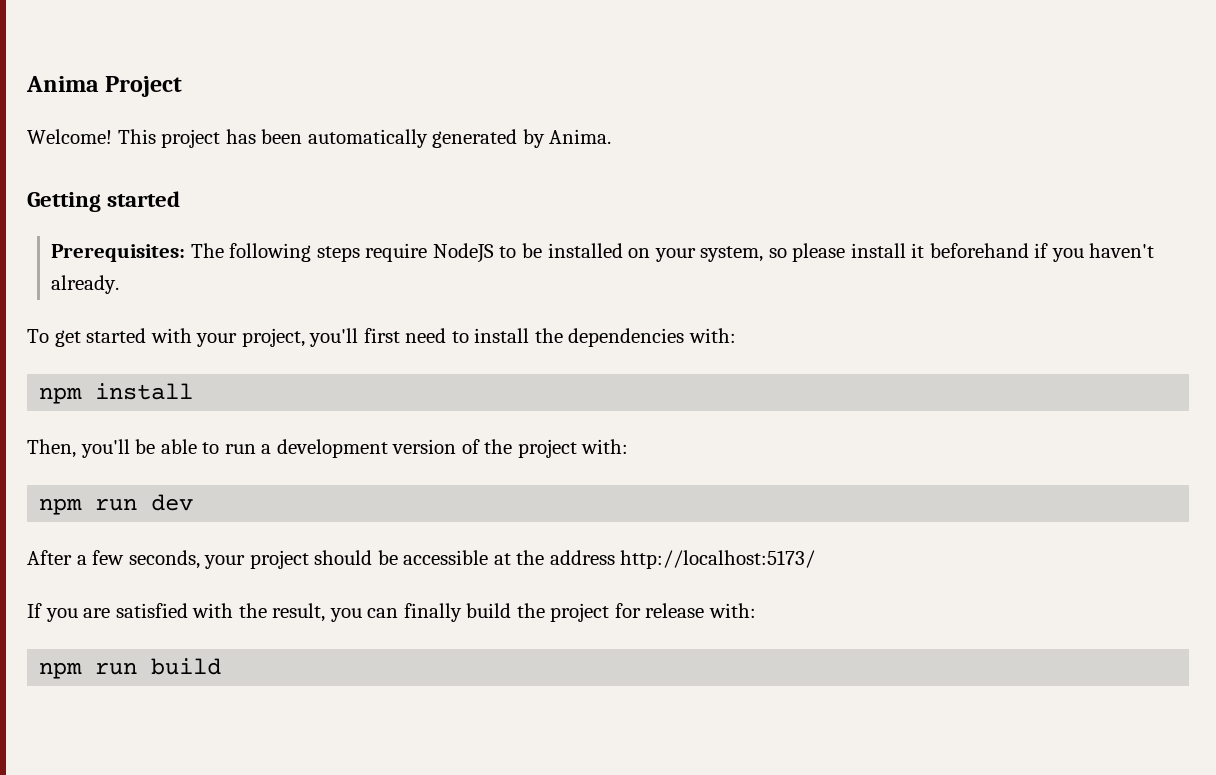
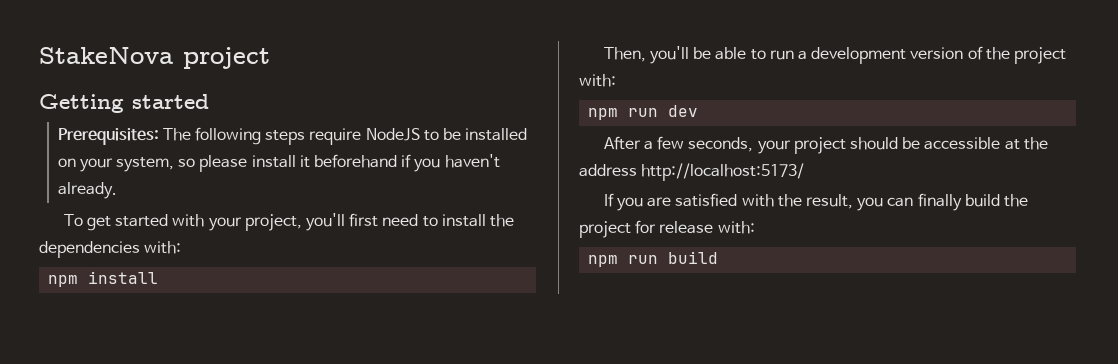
- Anima Project
- Welcome! This project has been automatically generated by Anima.
+ StakeNova project

